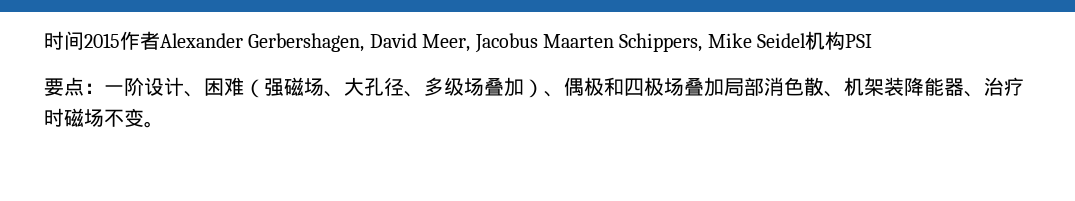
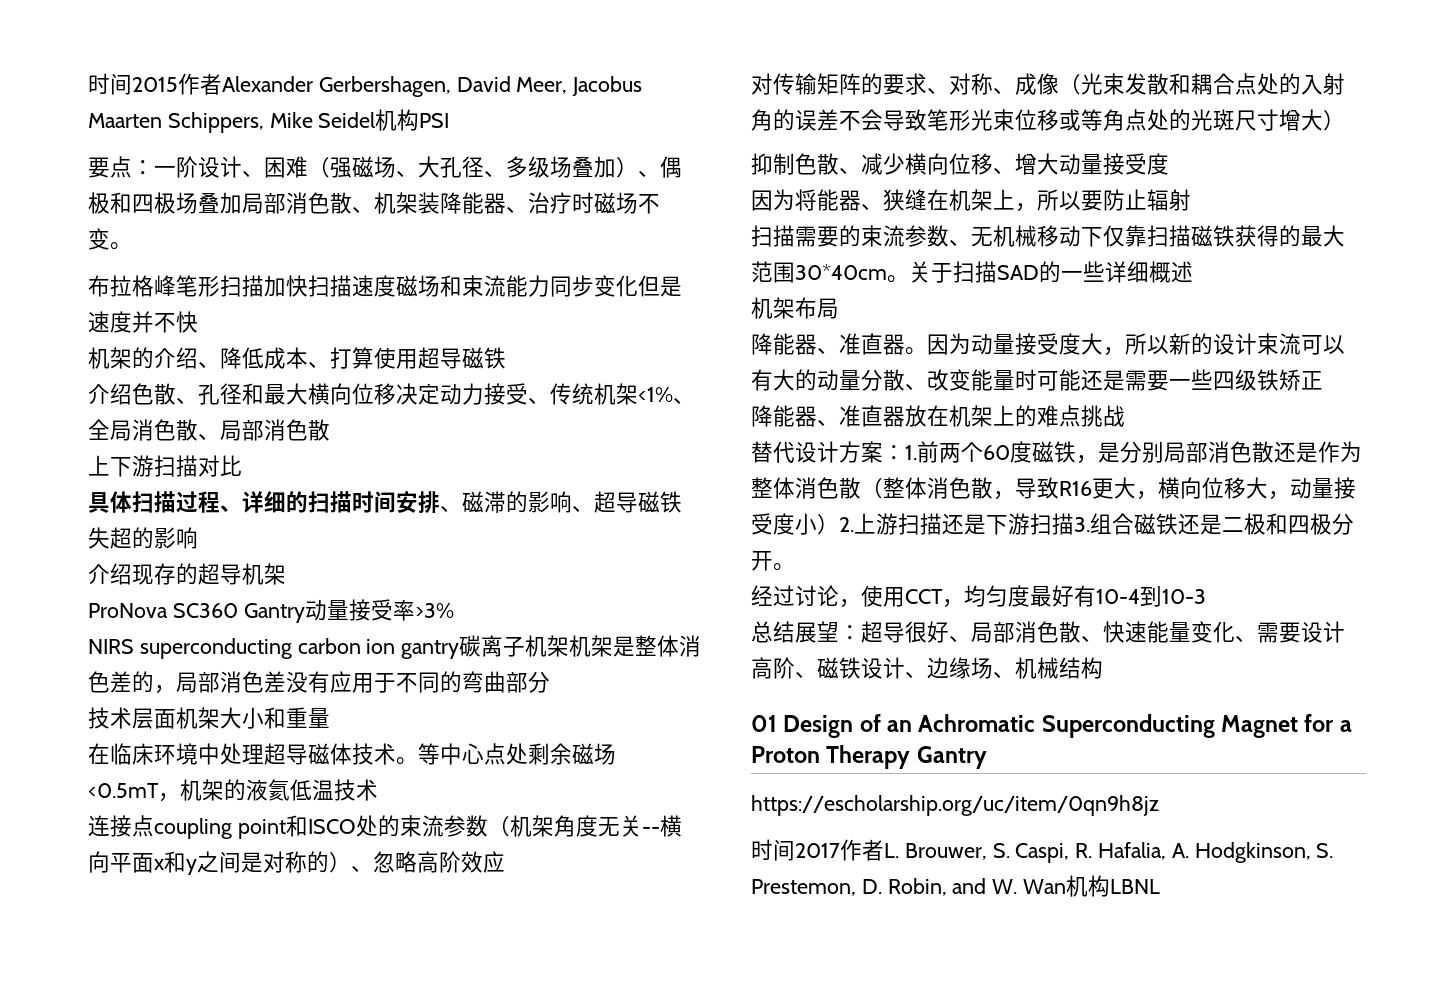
+ 布拉格峰笔形扫描加快扫描速度磁场和束流能力同步变化但是速度并不快
+ 机架的介绍、降低成本、打算使用超导磁铁
+ 介绍色散、孔径和最大横向位移决定动力接受、传统机架<1%、全局消色散、局部消色散
+ 上下游扫描对比
+ 具体扫描过程、详细的扫描时间安排、磁滞的影响、超导磁铁失超的影响
+ 介绍现存的超导机架
+ ProNova SC360 Gantry动量接受率>3%
+ NIRS superconducting carbon ion gantry碳离子机架机架是整体消色差的，局部消色差没有应用于不同的弯曲部分
+ 技术层面机架大小和重量
+ 在临床环境中处理超导磁体技术。等中心点处剩余磁场<0.5mT，机架的液氦低温技术
+ 连接点coupling point和ISCO处的束流参数（机架角度无关--横向平面x和y之间是对称的）、忽略高阶效应
+ 对传输矩阵的要求、对称、成像（光束发散和耦合点处的入射角的误差不会导致笔形光束位移或等角点处的光斑尺寸增大）
+ 抑制色散、减少横向位移、增大动量接受度
+ 因为将能器、狭缝在机架上，所以要防止辐射
+ 扫描需要的束流参数、无机械移动下仅靠扫描磁铁获得的最大范围30*40cm。关于扫描SAD的一些详细概述
+ 机架布局
+ 降能器、准直器。因为动量接受度大，所以新的设计束流可以有大的动量分散、改变能量时可能还是需要一些四级铁矫正
+ 降能器、准直器放在机架上的难点挑战
+ 替代设计方案：1.前两个60度磁铁，是分别局部消色散还是作为整体消色散（整体消色散，导致R16更大，横向位移大，动量接受度小）2.上游扫描还是下游扫描3.组合磁铁还是二极和四极分开。
+ 经过讨论，使用CCT，均匀度最好有10-4到10-3
+ 总结展望：超导很好、局部消色散、快速能量变化、需要设计高阶、磁铁设计、边缘场、机械结构
+ 01 Design of an Achromatic Superconducting Magnet for a Proton Therapy Gantry
+ https://escholarship.org/uc/item/0qn9h8jz
+ 时间2017作者L. Brouwer, S. Caspi, R. Hafalia, A. Hodgkinson, S. Prestemon, D. Robin, and W. Wan机构LBNL

